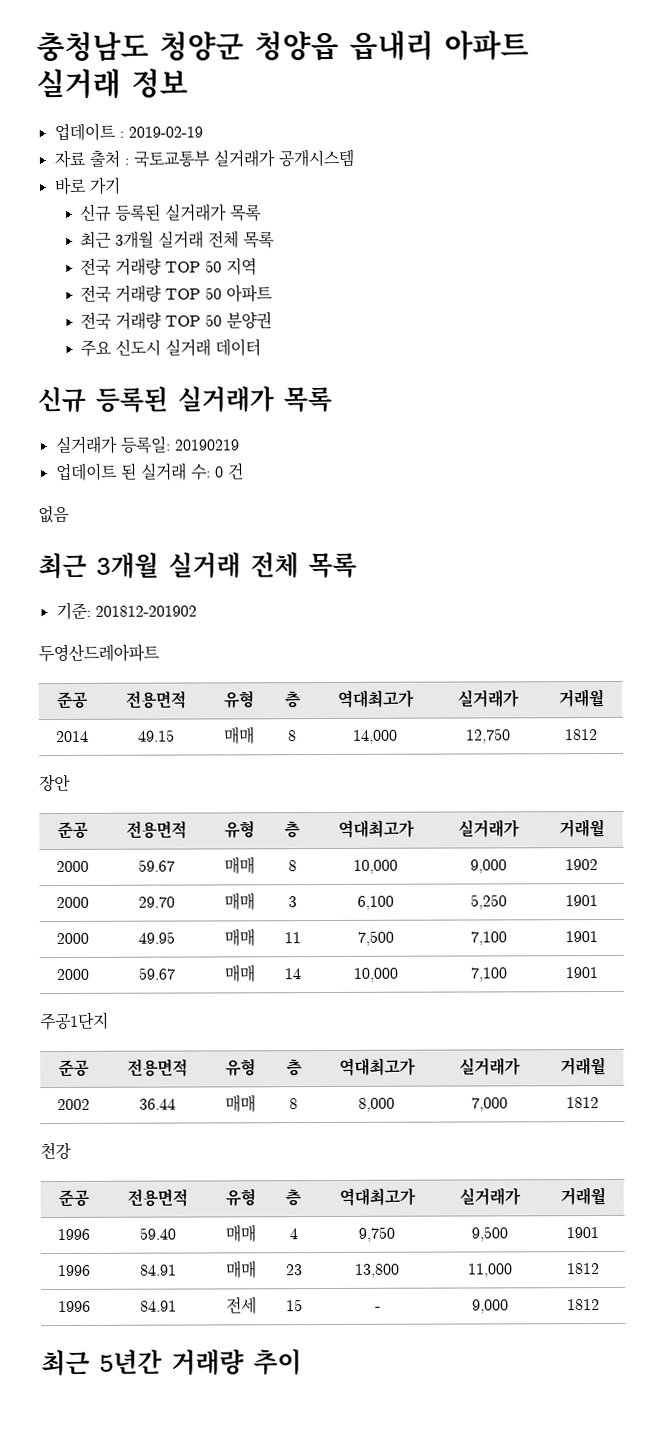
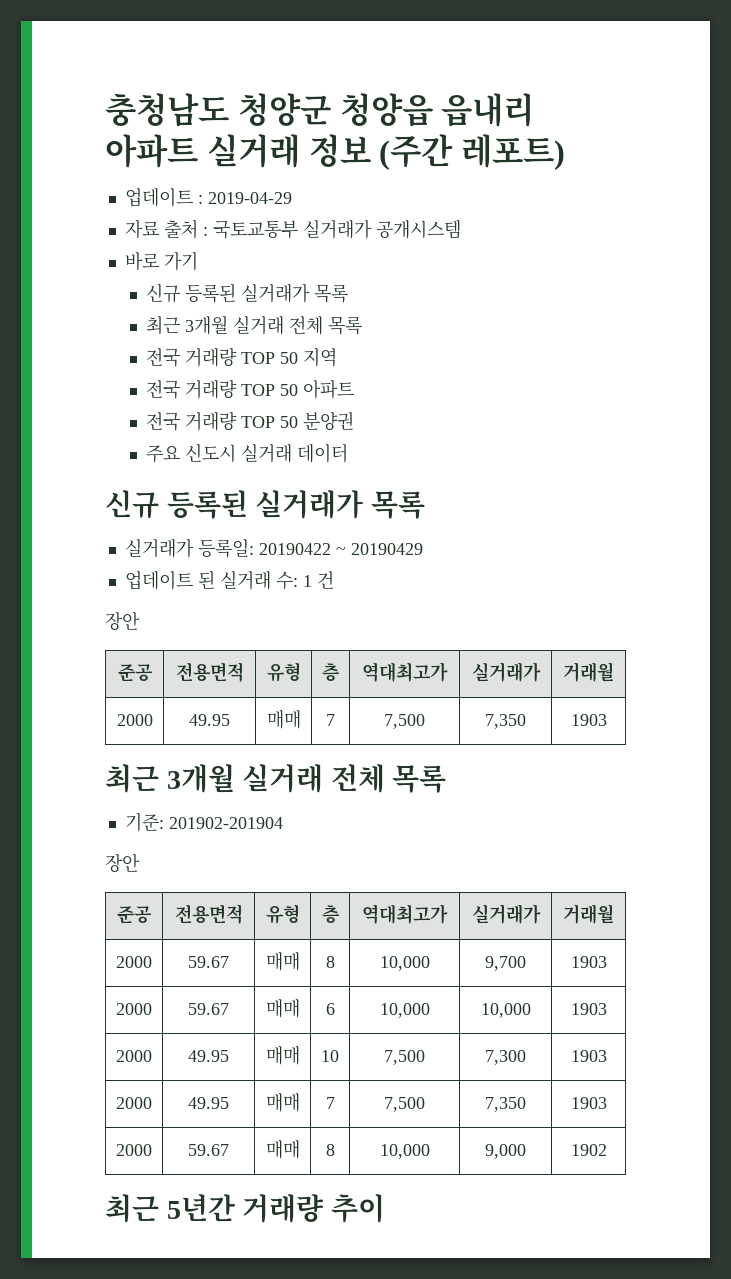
- 충청남도 청양군 청양읍 읍내리 아파트 실거래 정보
+ 충청남도 청양군 청양읍 읍내리 아파트 실거래 정보 (주간 레포트)
- 업데이트 : 2019-02-19
+ 업데이트 : 2019-04-29
- 실거래가 등록일: 20190219
+ 실거래가 등록일: 20190422 ~ 20190429
- 업데이트 된 실거래 수: 0 건
- 없음
+ 업데이트 된 실거래 수: 1 건
+ 장안
+ 준공 | 전용면적 | 유형 | 층 | 역대최고가 | 실거래가 | 거래월
+ 2000 | 49.95 | 매매 | 7 | 7,500 | 7,350 | 1903
  최근 3개월 실거래 전체 목록
- 기준: 201812-201902
- 두영산드레아파트
- 준공 | 전용면적 | 유형 | 층 | 역대최고가 | 실거래가 | 거래월
- 2014 | 49.15 | 매매 | 8 | 14,000 | 12,750 | 1812
+ 기준: 201902-201904
+ 2000 | 59.67 | 매매 | 8 | 10,000 | 9,700 | 1903
+ 2000 | 59.67 | 매매 | 6 | 10,000 | 10,000 | 1903
+ 2000 | 49.95 | 매매 | 10 | 7,500 | 7,300 | 1903
+ 2000 | 49.95 | 매매 | 7 | 7,500 | 7,350 | 1903
  2000 | 59.67 | 매매 | 8 | 10,000 | 9,000 | 1902
- 2000 | 29.70 | 매매 | 3 | 6,100 | 5,250 | 1901
- 2000 | 49.95 | 매매 | 11 | 7,500 | 7,100 | 1901
- 2000 | 59.67 | 매매 | 14 | 10,000 | 7,100 | 1901
- 주공1단지
- 준공 | 전용면적 | 유형 | 층 | 역대최고가 | 실거래가 | 거래월
- 2002 | 36.44 | 매매 | 8 | 8,000 | 7,000 | 1812
- 천강
- 준공 | 전용면적 | 유형 | 층 | 역대최고가 | 실거래가 | 거래월
- 1996 | 59.40 | 매매 | 4 | 9,750 | 9,500 | 1901
- 1996 | 84.91 | 매매 | 23 | 13,800 | 11,000 | 1812
- 1996 | 84.91 | 전세 | 15 | - | 9,000 | 1812

